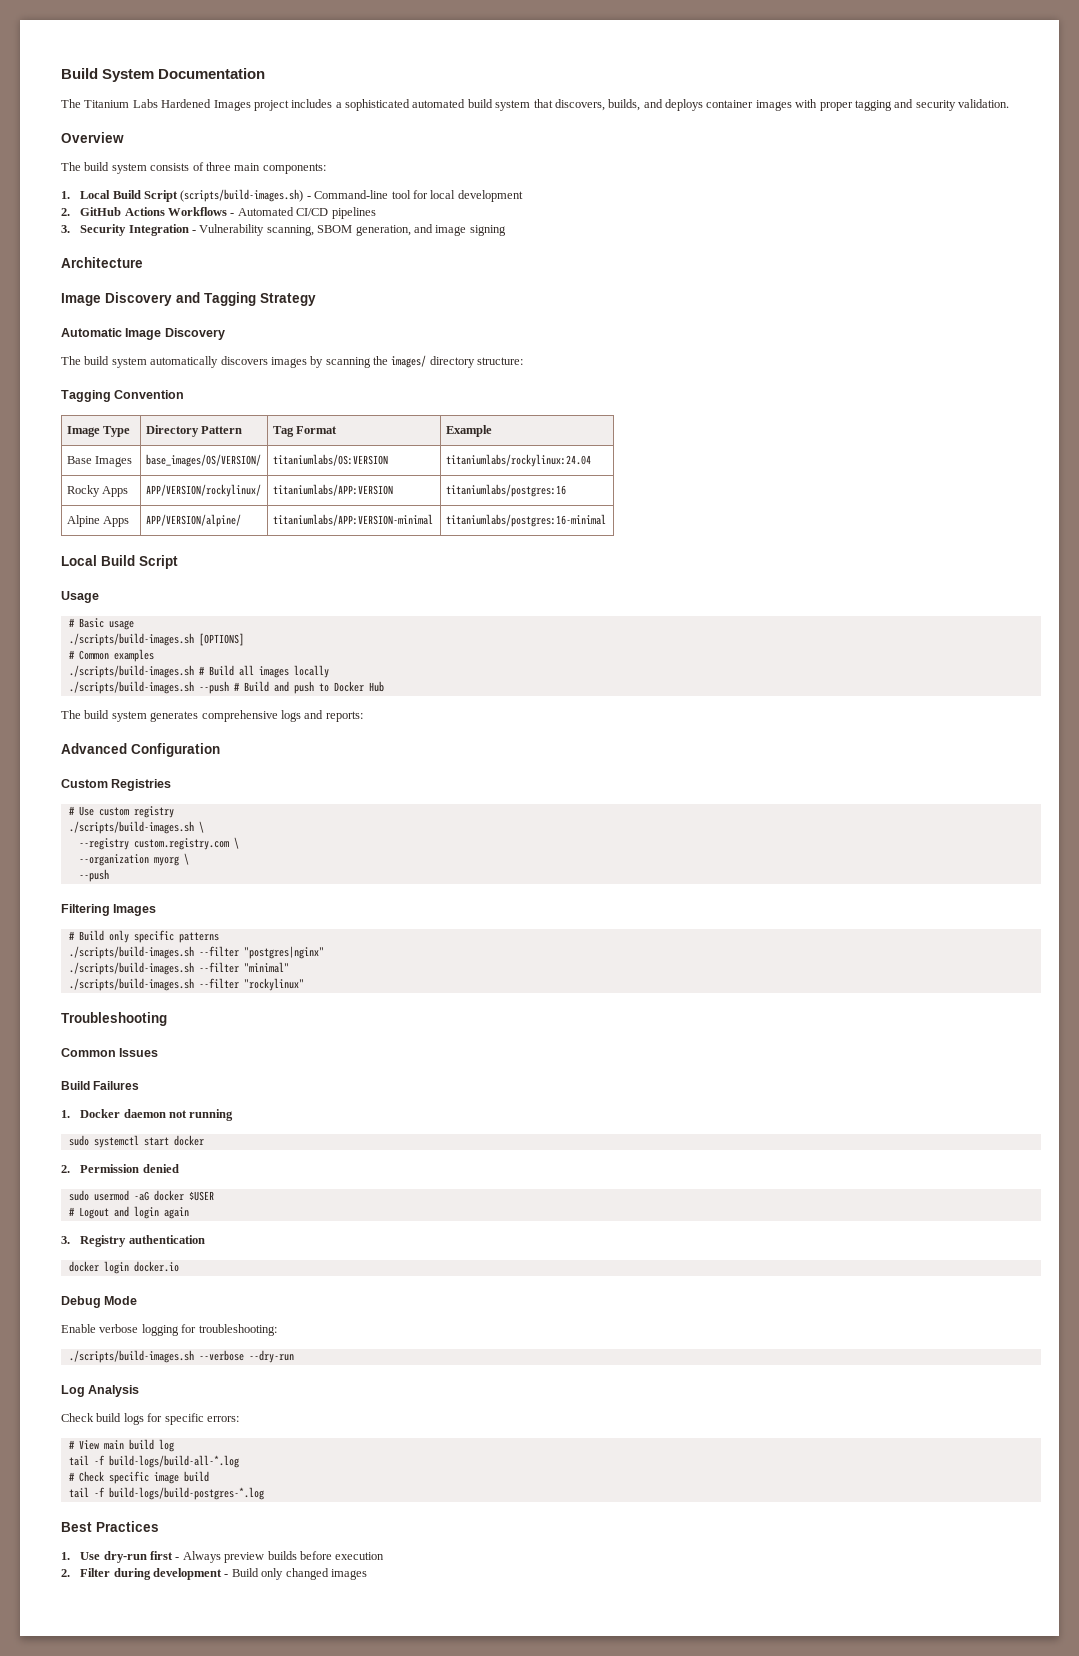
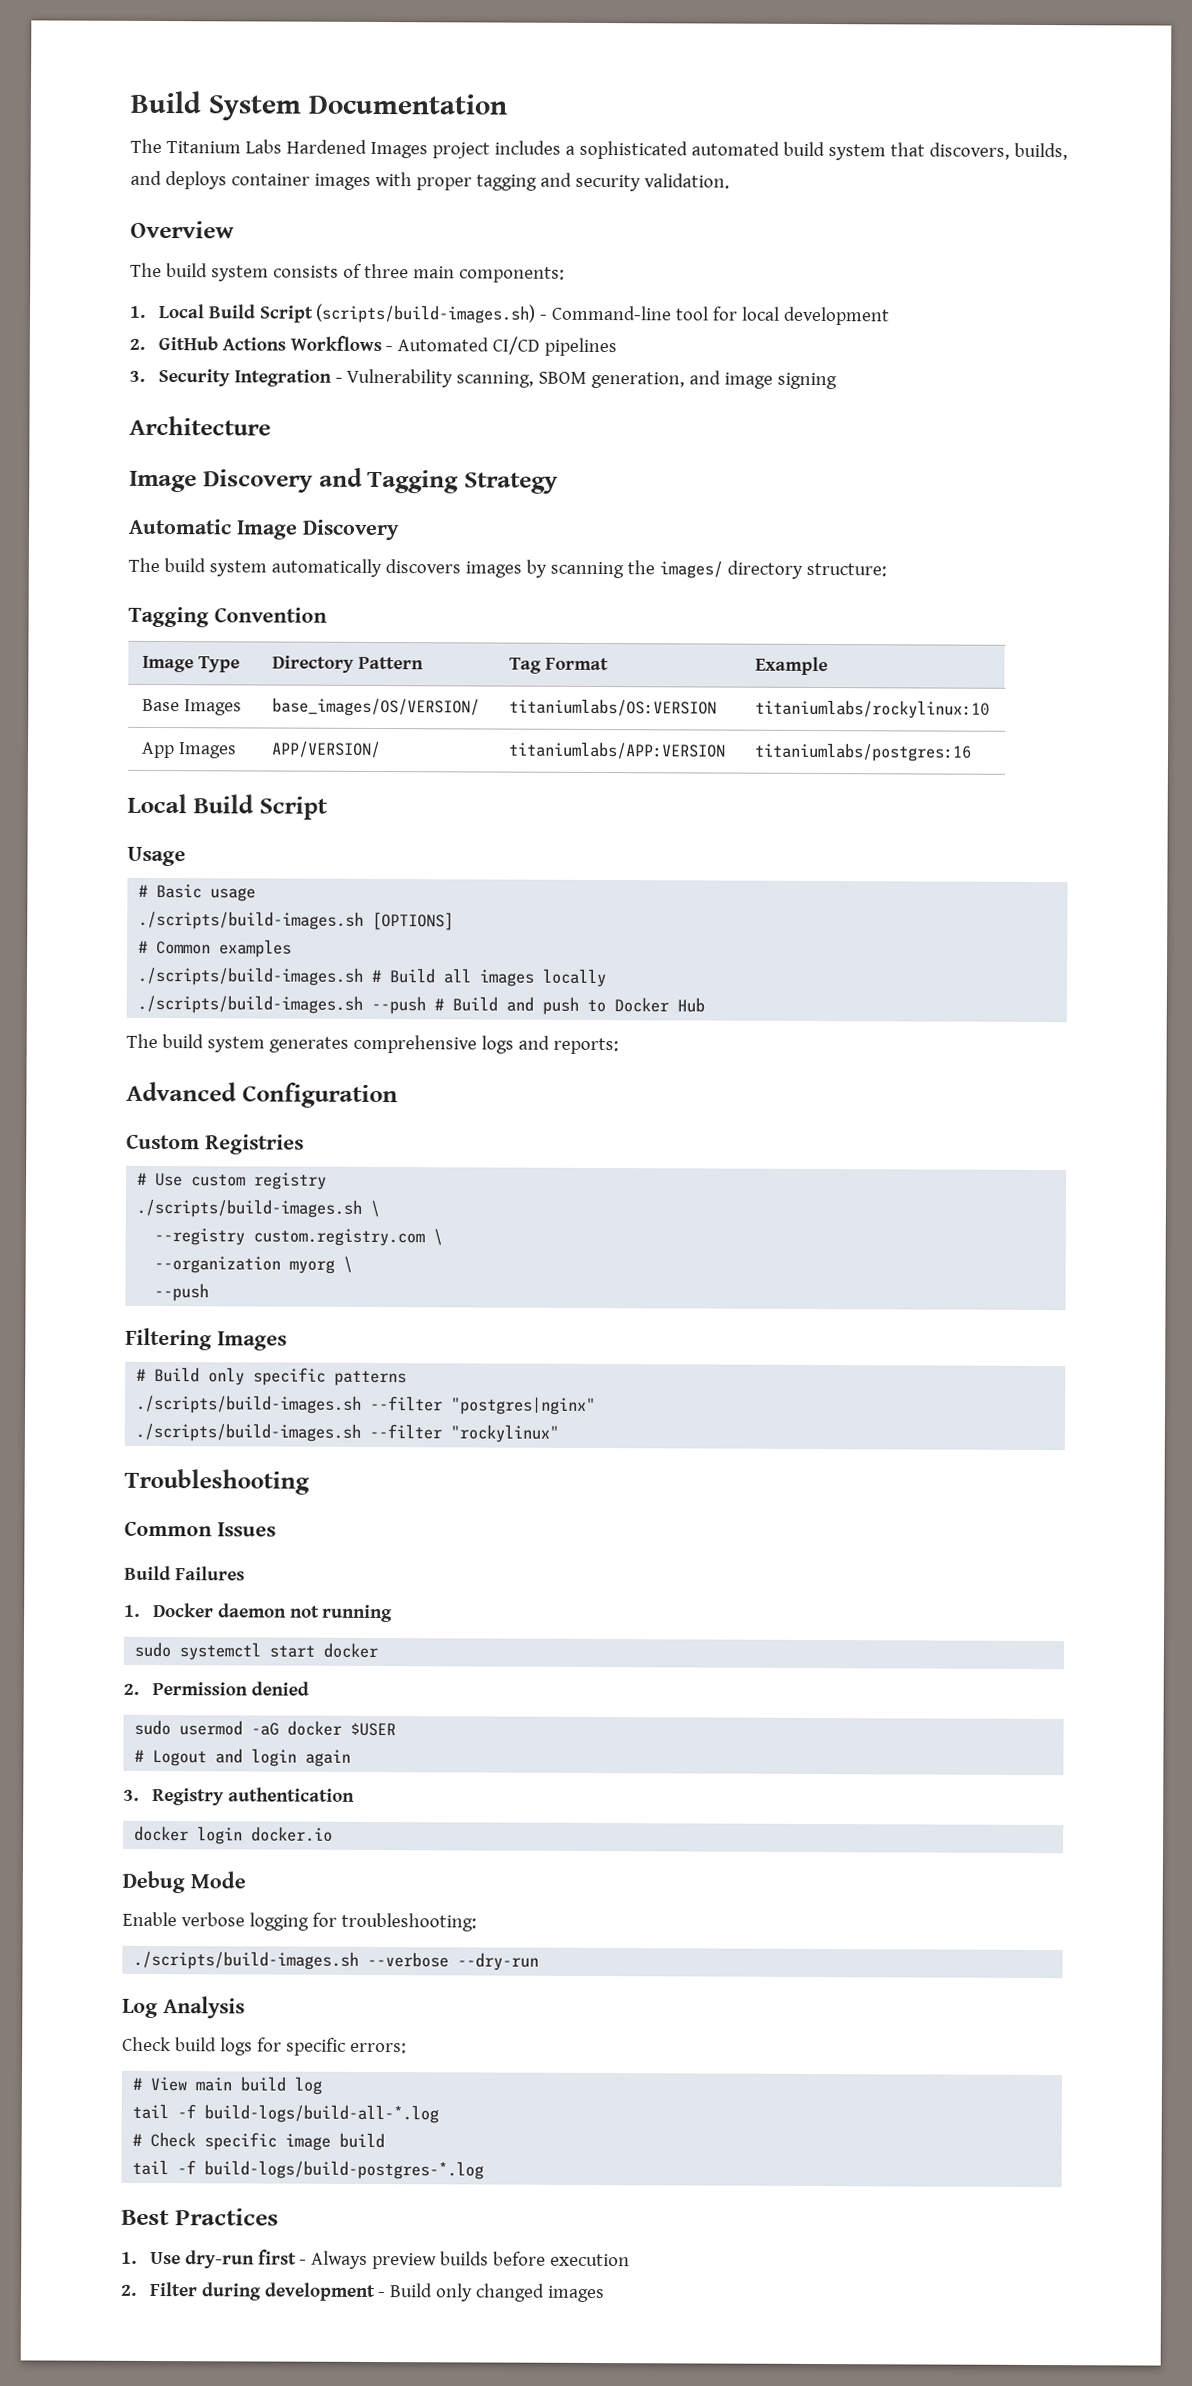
- Base Images | base_images/OS/VERSION/ | titaniumlabs/OS:VERSION | titaniumlabs/rockylinux:24.04
- Rocky Apps | APP/VERSION/rockylinux/ | titaniumlabs/APP:VERSION | titaniumlabs/postgres:16
- Alpine Apps | APP/VERSION/alpine/ | titaniumlabs/APP:VERSION-minimal | titaniumlabs/postgres:16-minimal
+ Base Images | base_images/OS/VERSION/ | titaniumlabs/OS:VERSION | titaniumlabs/rockylinux:10
+ App Images | APP/VERSION/ | titaniumlabs/APP:VERSION | titaniumlabs/postgres:16
- ./scripts/build-images.sh --filter "minimal"

